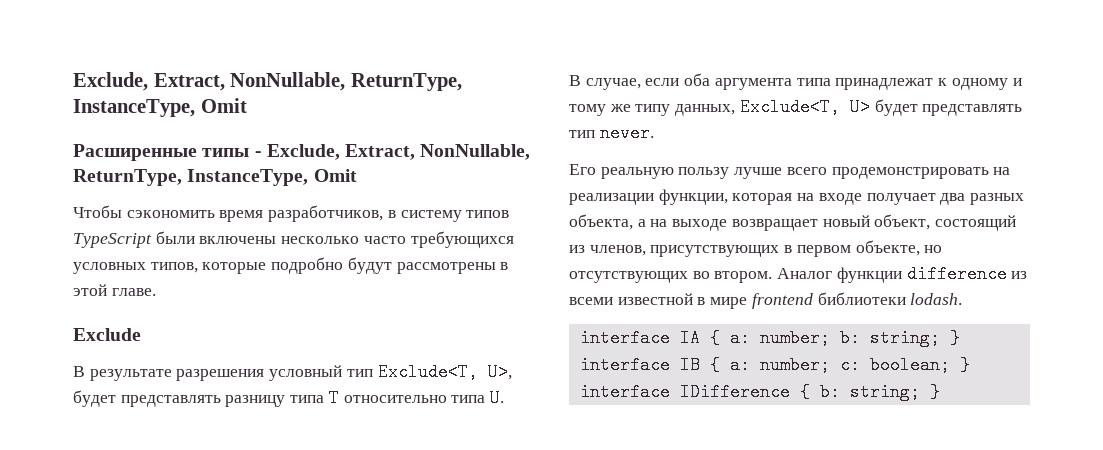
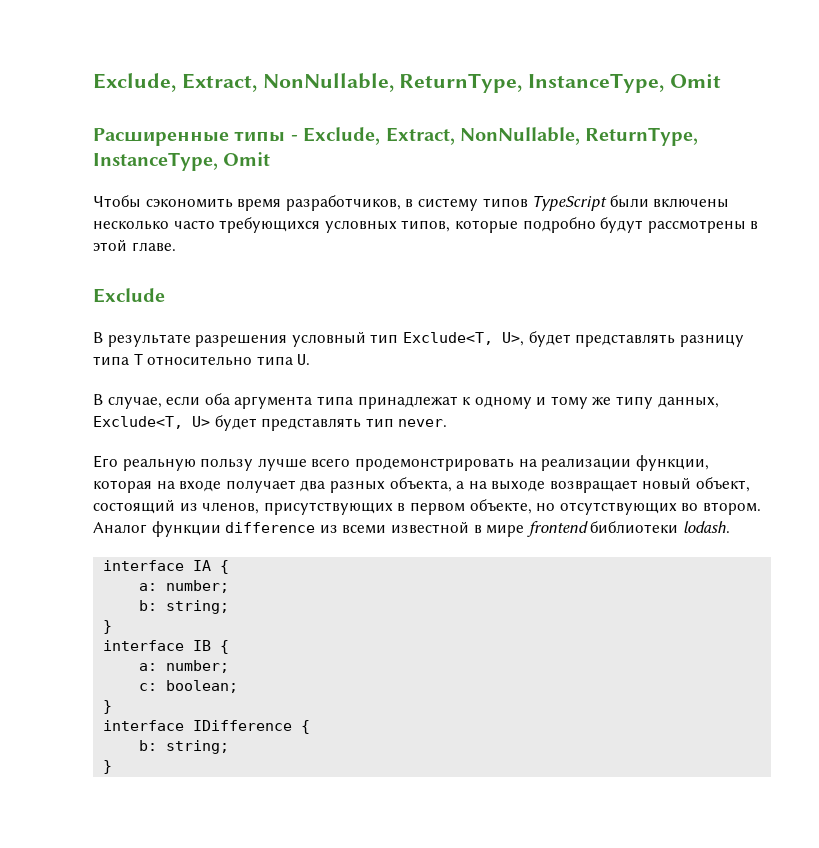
- interface IA { a: number; b: string; }
+ interface IA {
+ a: number;
+ b: string;
+ }
- interface IB { a: number; c: boolean; }
+ interface IB {
+ a: number;
+ c: boolean;
+ }
- interface IDifference { b: string; }
+ interface IDifference {
+ b: string;
+ }

